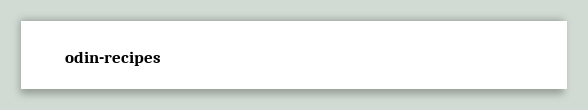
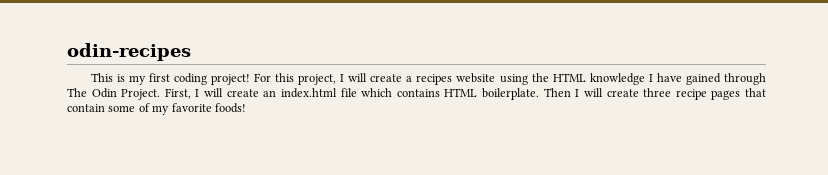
+ This is my first coding project! For this project, I will create a recipes website using the HTML knowledge I have gained through The Odin Project. First, I will create an index.html file which contains HTML boilerplate. Then I will create three recipe pages that contain some of my favorite foods!

